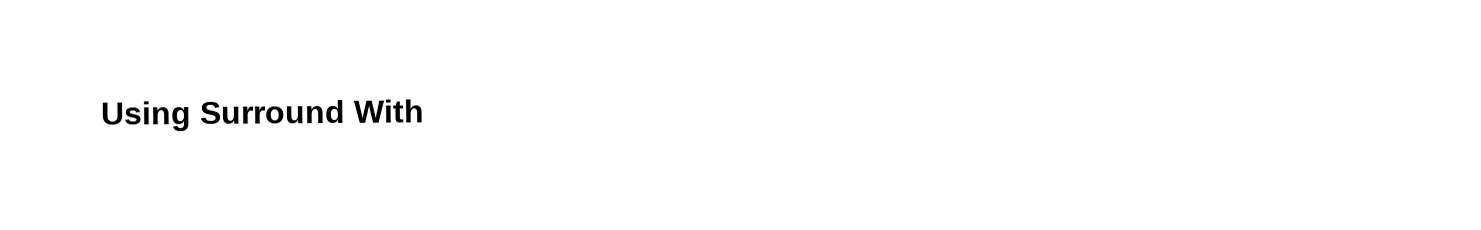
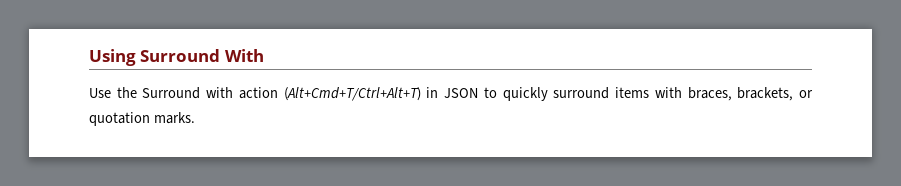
+ Use the Surround with action (Alt+Cmd+T/Ctrl+Alt+T) in JSON to quickly surround items with braces, brackets, or quotation marks.

